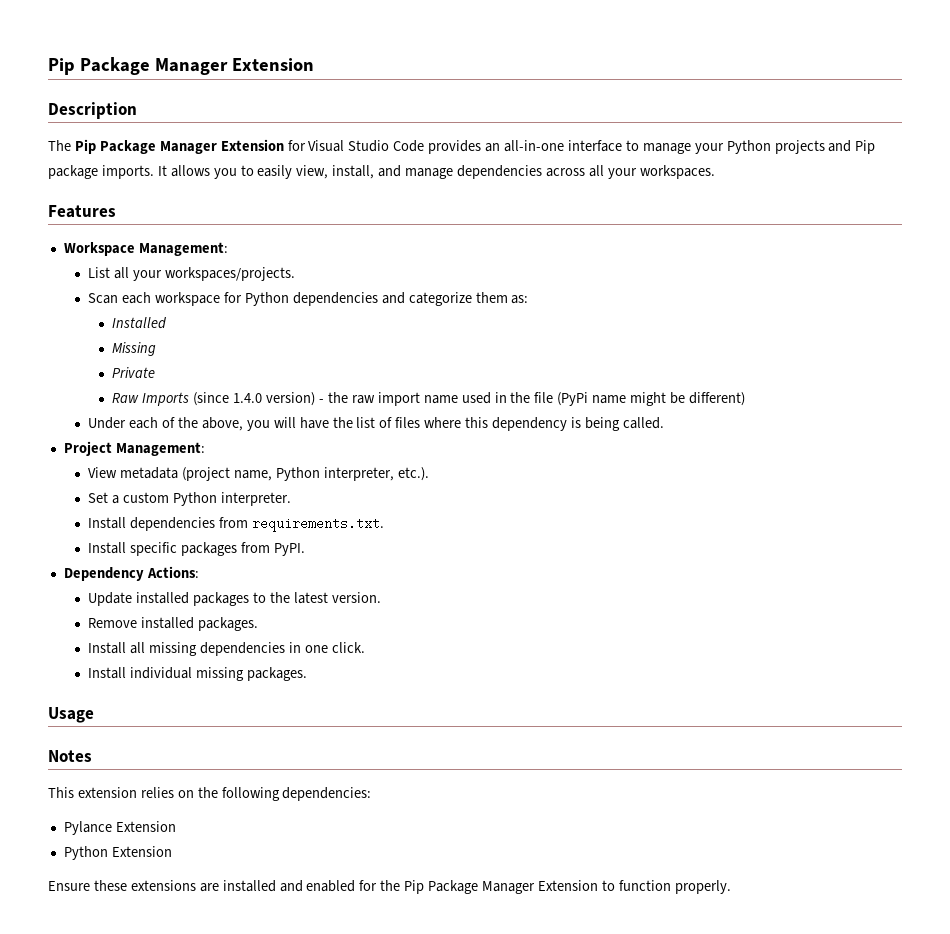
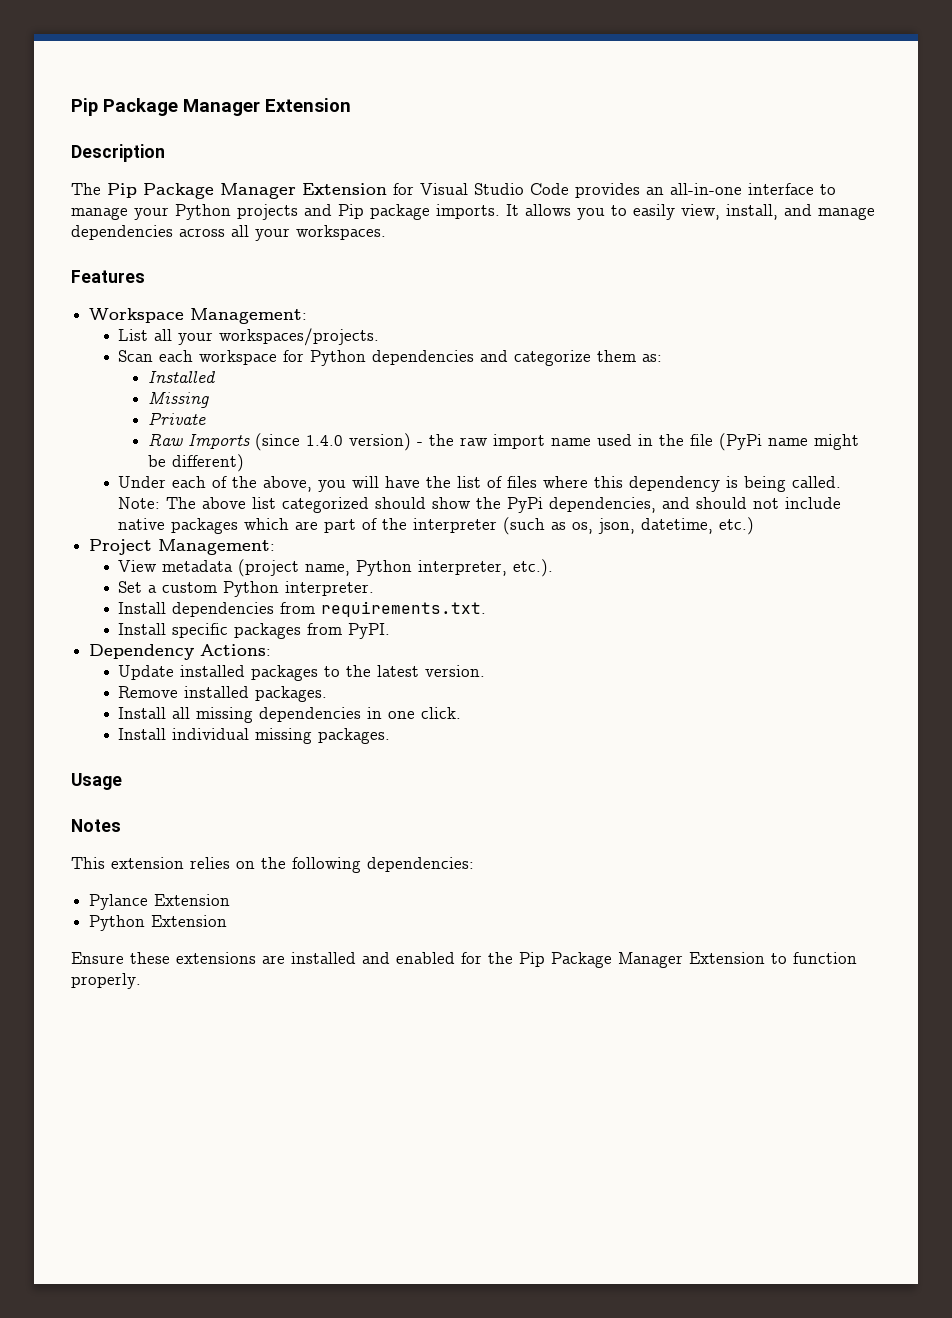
+ Note: The above list categorized should show the PyPi dependencies, and should not include native packages which are part of the interpreter (such as os, json, datetime, etc.)

